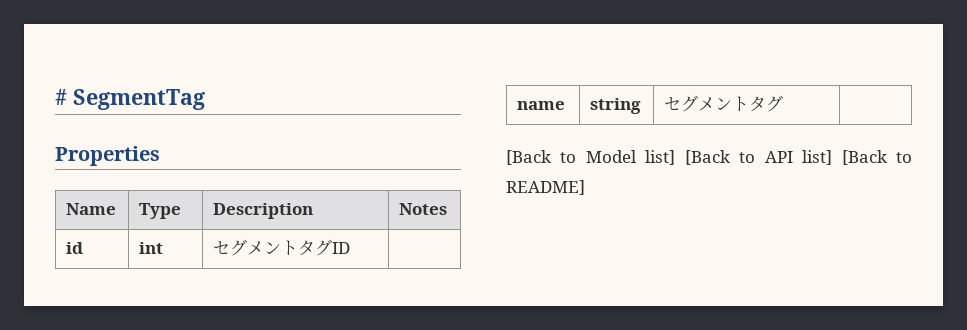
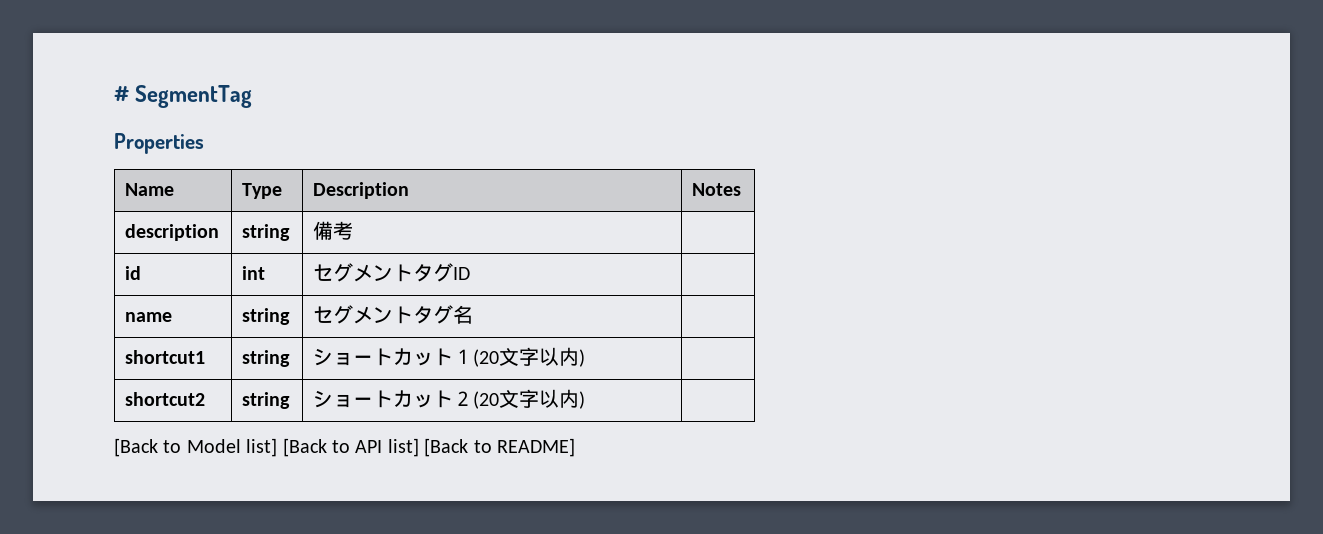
+ description | string | 備考 |
- name | string | セグメントタグ |
+ name | string | セグメントタグ名 |
+ shortcut1 | string | ショートカット１(20文字以内) |
+ shortcut2 | string | ショートカット２(20文字以内) |

